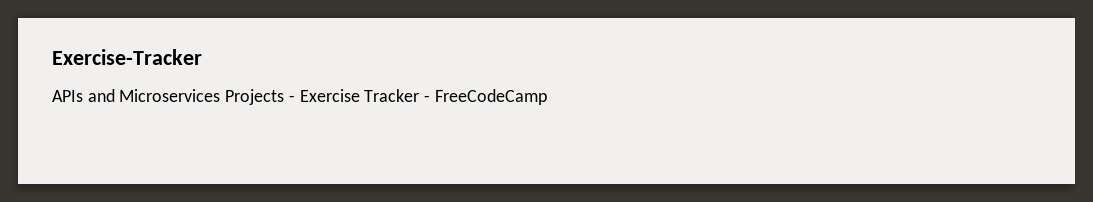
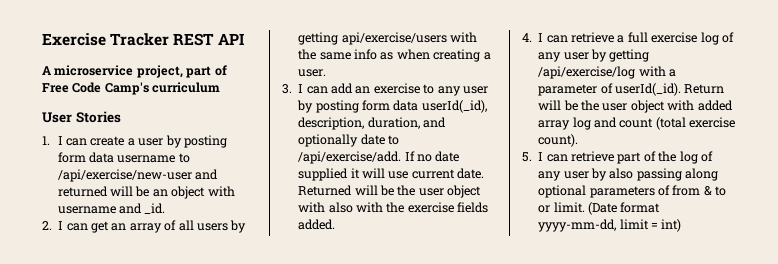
- Exercise-Tracker
- APIs and Microservices Projects - Exercise Tracker - FreeCodeCamp
+ Exercise Tracker REST API
+ A microservice project, part of Free Code Camp's curriculum
+ User Stories
+ 1. I can create a user by posting form data username to /api/exercise/new-user and returned will be an object with username and _id.
+ 2. I can get an array of all users by getting api/exercise/users with the same info as when creating a user.
+ 3. I can add an exercise to any user by posting form data userId(_id), description, duration, and optionally date to /api/exercise/add. If no date supplied it will use current date. Returned will be the user object with also with the exercise fields added.
+ 4. I can retrieve a full exercise log of any user by getting /api/exercise/log with a parameter of userId(_id). Return will be the user object with added array log and count (total exercise count).
+ 5. I can retrieve part of the log of any user by also passing along optional parameters of from & to or limit. (Date format yyyy-mm-dd, limit = int)

